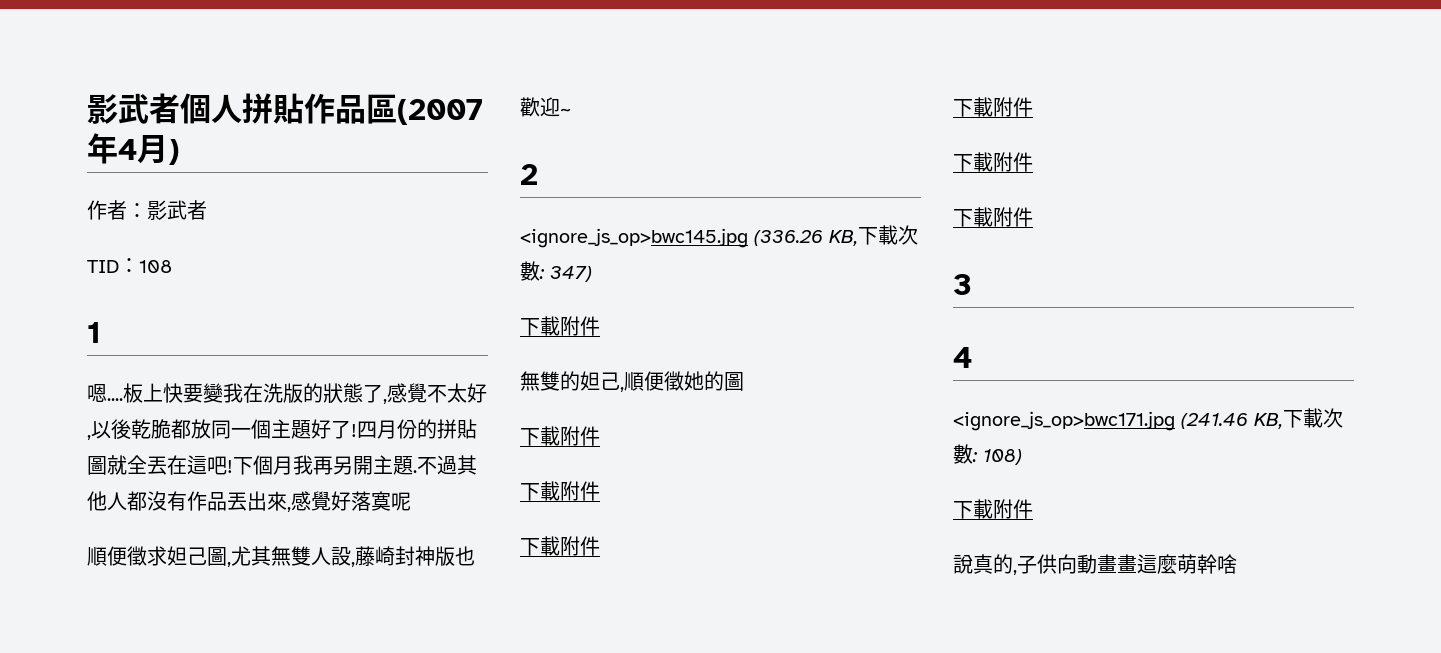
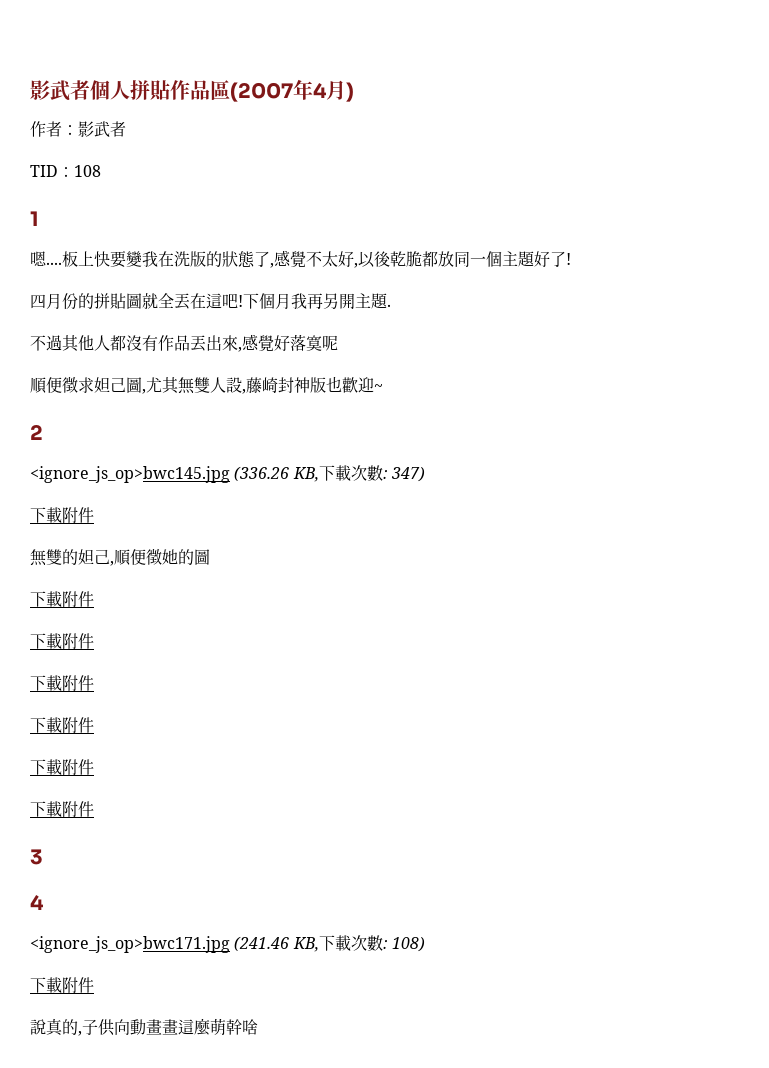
- 板上快要變我在洗版的狀態了,感覺不太好,以後乾脆都放同一個主題好了!四月份的拼貼圖就全丟在這吧!
+ 板上快要變我在洗版的狀態了,感覺不太好,以後乾脆都放同一個主題好了!
+ 四月份的拼貼圖就全丟在這吧!
- 下個月我再另開主題.不過其他人都沒有作品丟出來,感覺好落寞呢
+ 下個月我再另開主題.
+ 不過其他人都沒有作品丟出來,感覺好落寞呢

